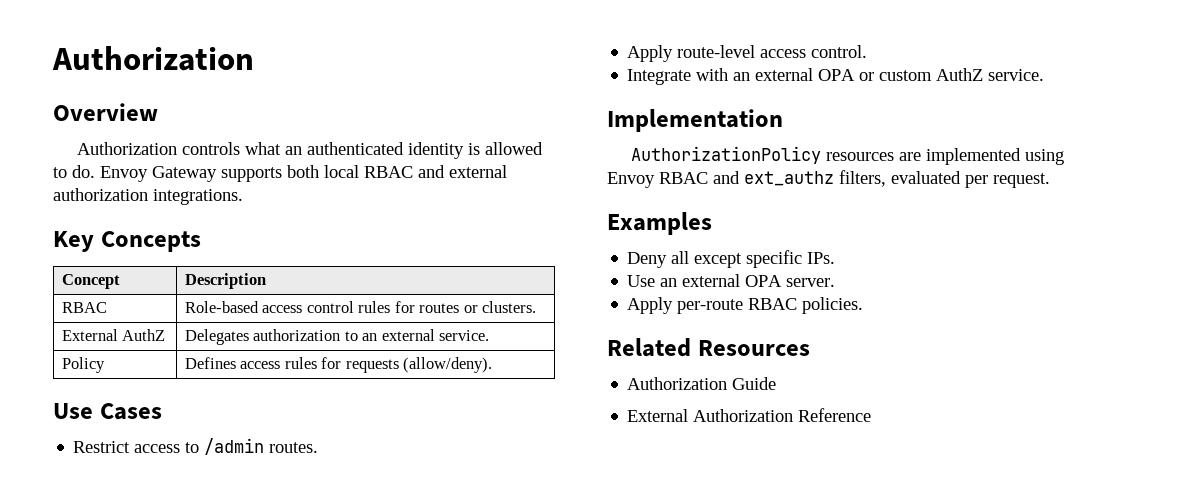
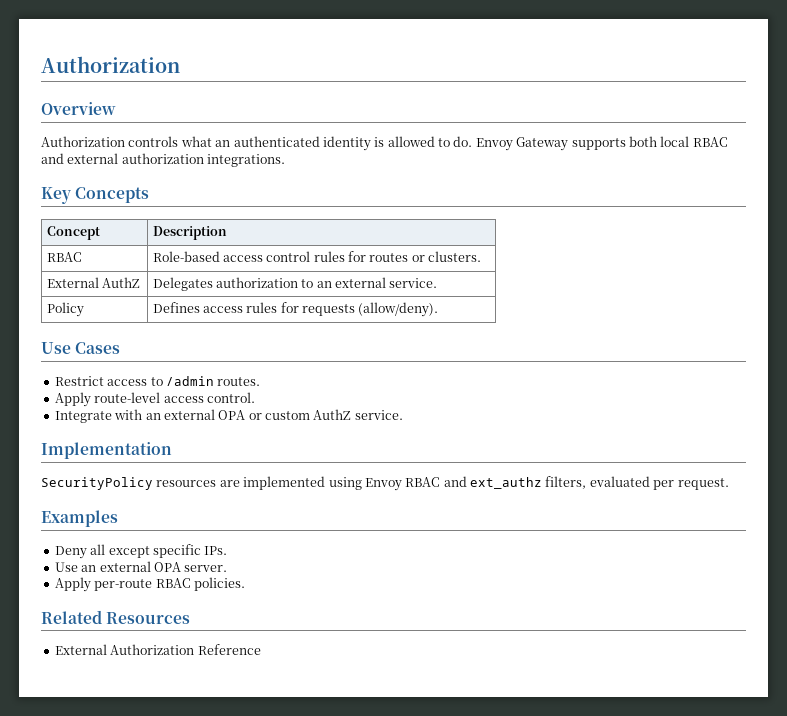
- AuthorizationPolicy resources are implemented using Envoy RBAC and ext_authz filters, evaluated per request.
+ SecurityPolicy resources are implemented using Envoy RBAC and ext_authz filters, evaluated per request.
- Authorization Guide

